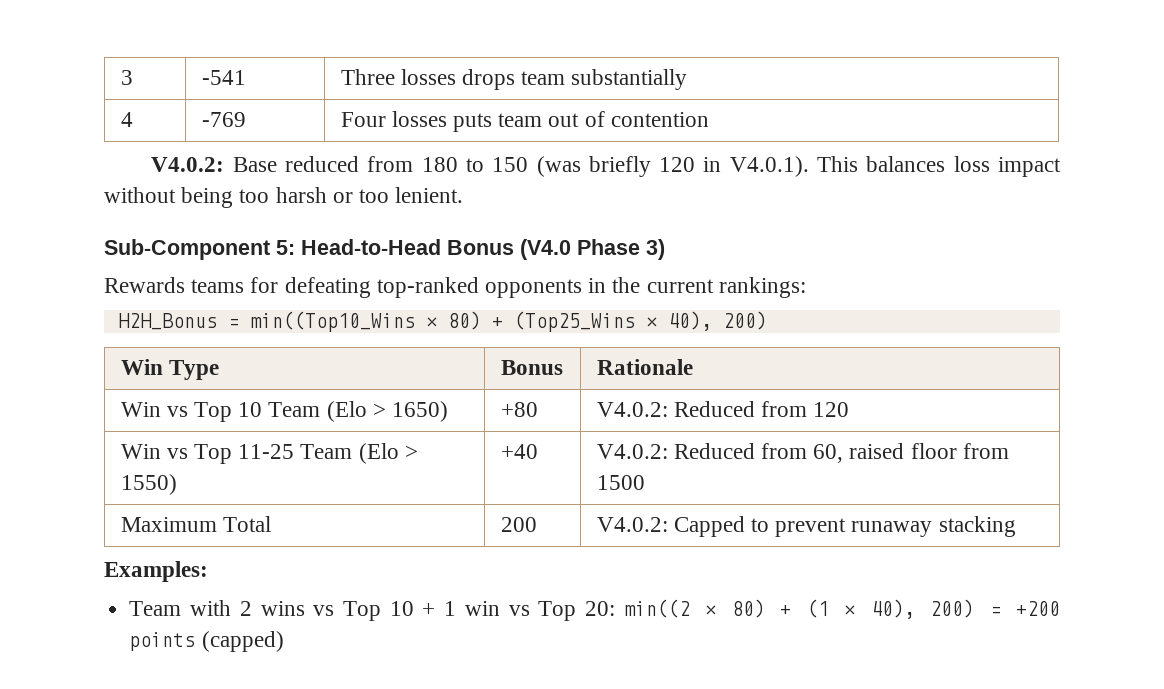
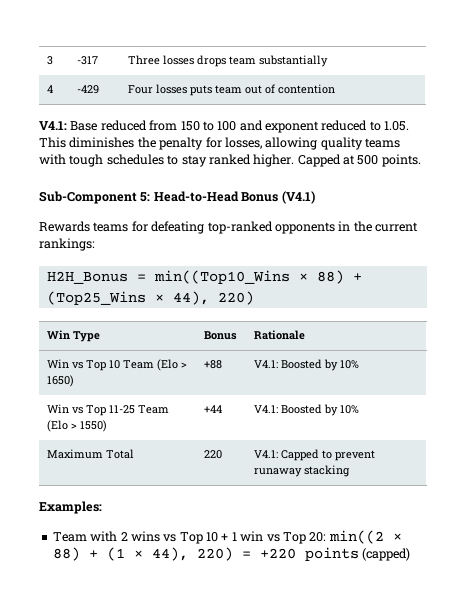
- 3 | -541 | Three losses drops team substantially
+ 3 | -317 | Three losses drops team substantially
- 4 | -769 | Four losses puts team out of contention
+ 4 | -429 | Four losses puts team out of contention
- V4.0.2: Base reduced from 180 to 150 (was briefly 120 in V4.0.1). This balances loss impact without being too harsh or too lenient.
+ V4.1: Base reduced from 150 to 100 and exponent reduced to 1.05. This diminishes the penalty for losses, allowing quality teams with tough schedules to stay ranked higher. Capped at 500 points.
- Sub-Component 5: Head-to-Head Bonus (V4.0 Phase 3)
+ Sub-Component 5: Head-to-Head Bonus (V4.1)
- H2H_Bonus = min((Top10_Wins × 80) + (Top25_Wins × 40), 200)
+ H2H_Bonus = min((Top10_Wins × 88) + (Top25_Wins × 44), 220)
- Win vs Top 10 Team (Elo > 1650) | +80 | V4.0.2: Reduced from 120
+ Win vs Top 10 Team (Elo > 1650) | +88 | V4.1: Boosted by 10%
- Win vs Top 11-25 Team (Elo > 1550) | +40 | V4.0.2: Reduced from 60, raised floor from 1500
+ Win vs Top 11-25 Team (Elo > 1550) | +44 | V4.1: Boosted by 10%
- Maximum Total | 200 | V4.0.2: Capped to prevent runaway stacking
+ Maximum Total | 220 | V4.1: Capped to prevent runaway stacking
- Team with 2 wins vs Top 10 + 1 win vs Top 20: min((2 × 80) + (1 × 40), 200) = +200 points (capped)
+ Team with 2 wins vs Top 10 + 1 win vs Top 20: min((2 × 88) + (1 × 44), 220) = +220 points (capped)

